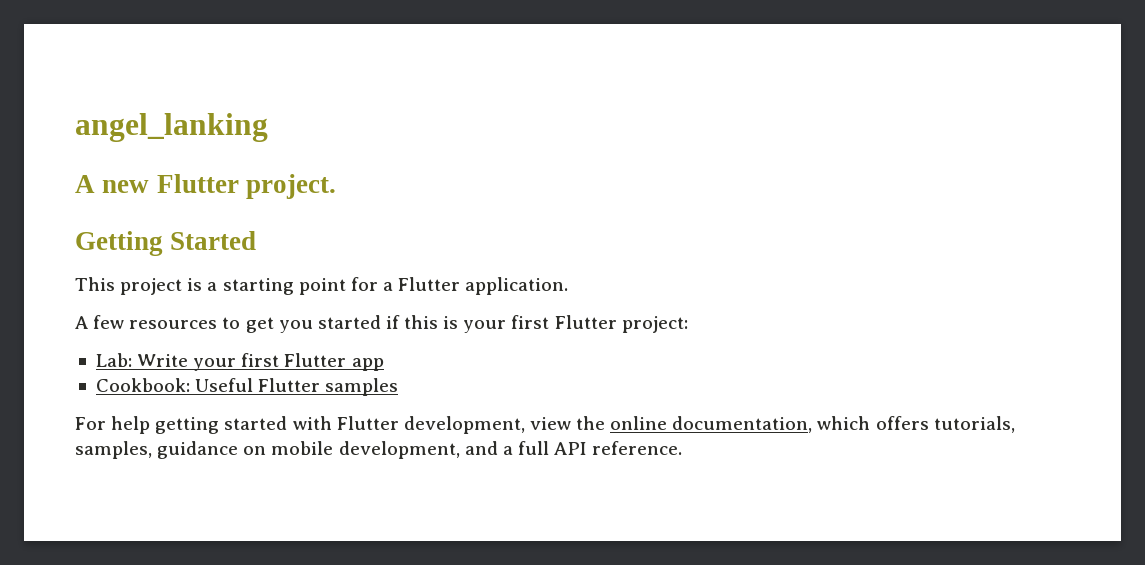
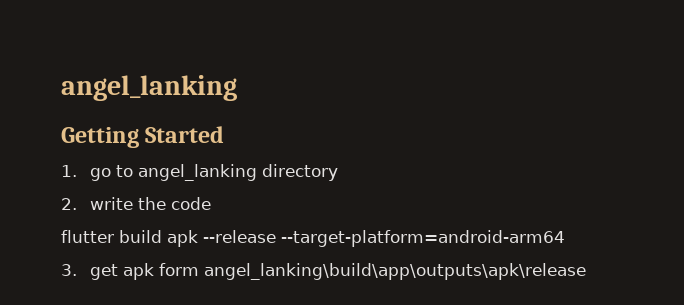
- A new Flutter project.
  Getting Started
- This project is a starting point for a Flutter application.
- A few resources to get you started if this is your first Flutter project:
- Lab: Write your first Flutter app
- Cookbook: Useful Flutter samples
- For help getting started with Flutter development, view the online documentation, which offers tutorials, samples, guidance on mobile development, and a full API reference.
+ 1. go to angel_lanking directory
+ 2. write the code
+ flutter build apk --release --target-platform=android-arm64
+ 3. get apk form angel_lanking\build\app\outputs\apk\release

